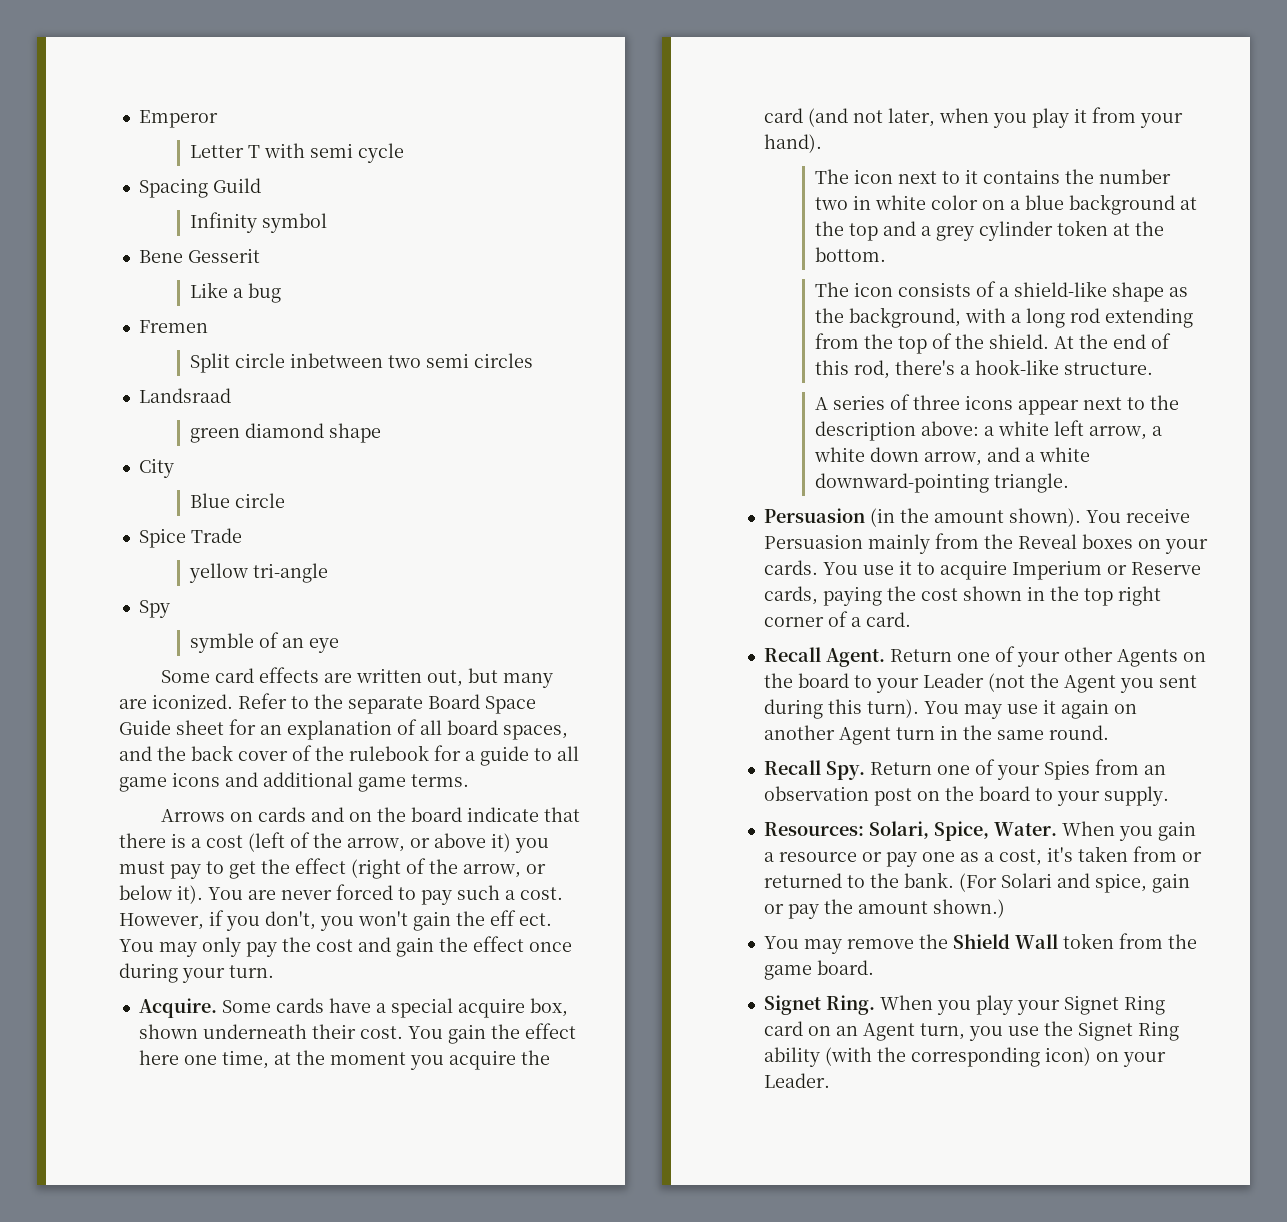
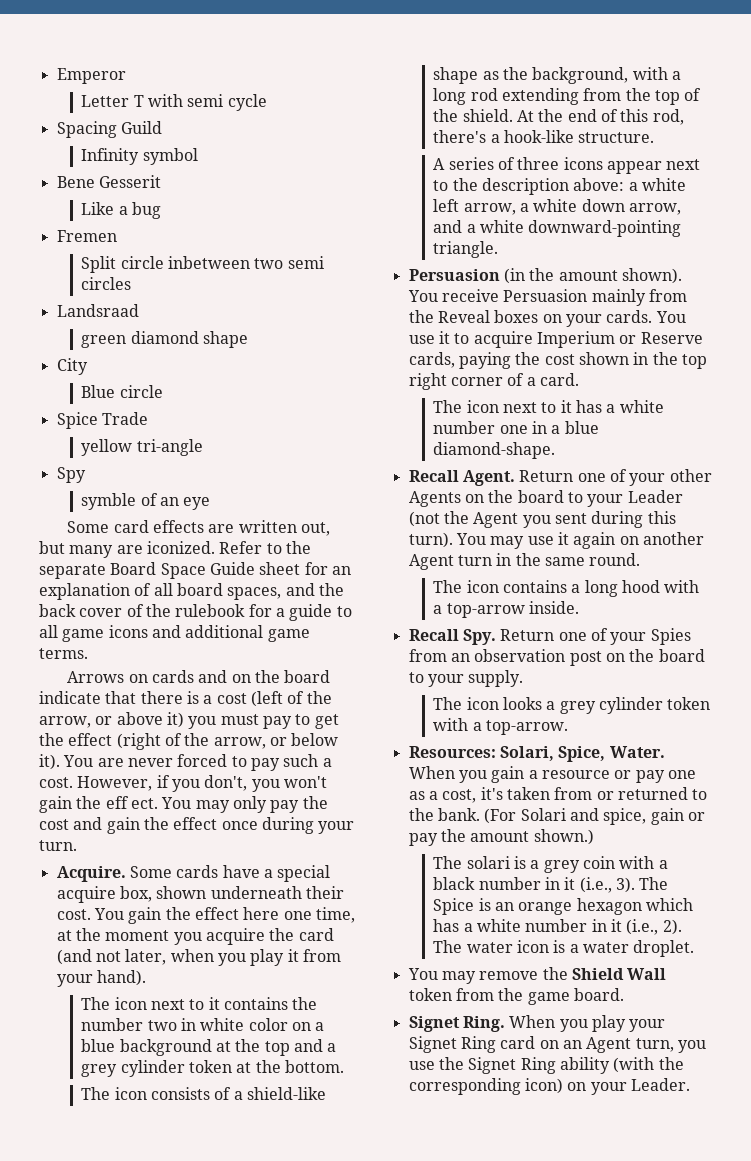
+ The icon next to it has a white number one in a blue diamond-shape.
+ The icon contains a long hood with a top-arrow inside.
+ The icon looks a grey cylinder token with a top-arrow.
+ The solari is a grey coin with a black number in it (i.e., 3). The Spice is an orange hexagon which has a white number in it (i.e., 2). The water icon is a water droplet.

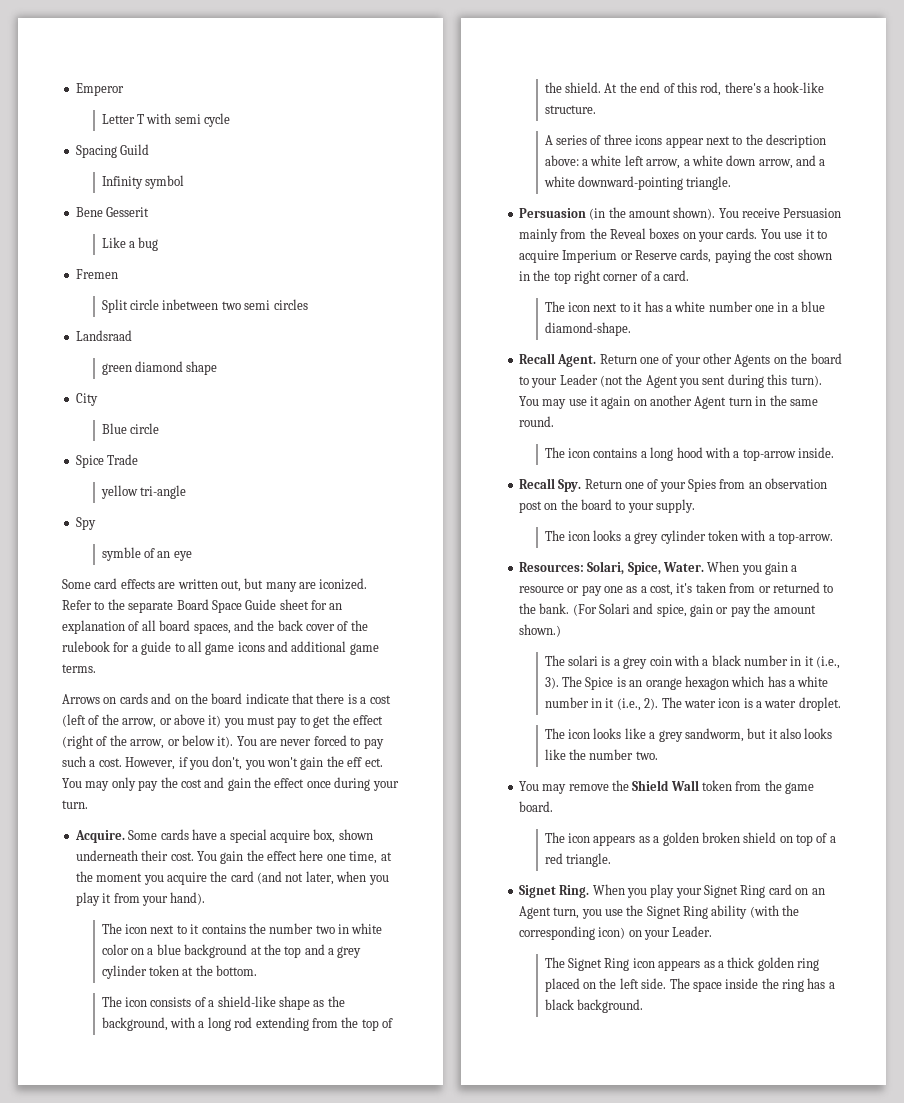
+ The icon looks like a grey sandworm, but it also looks like the number two.
+ The icon appears as a golden broken shield on top of a red triangle.
+ The Signet Ring icon appears as a thick golden ring placed on the left side. The space inside the ring has a black background.

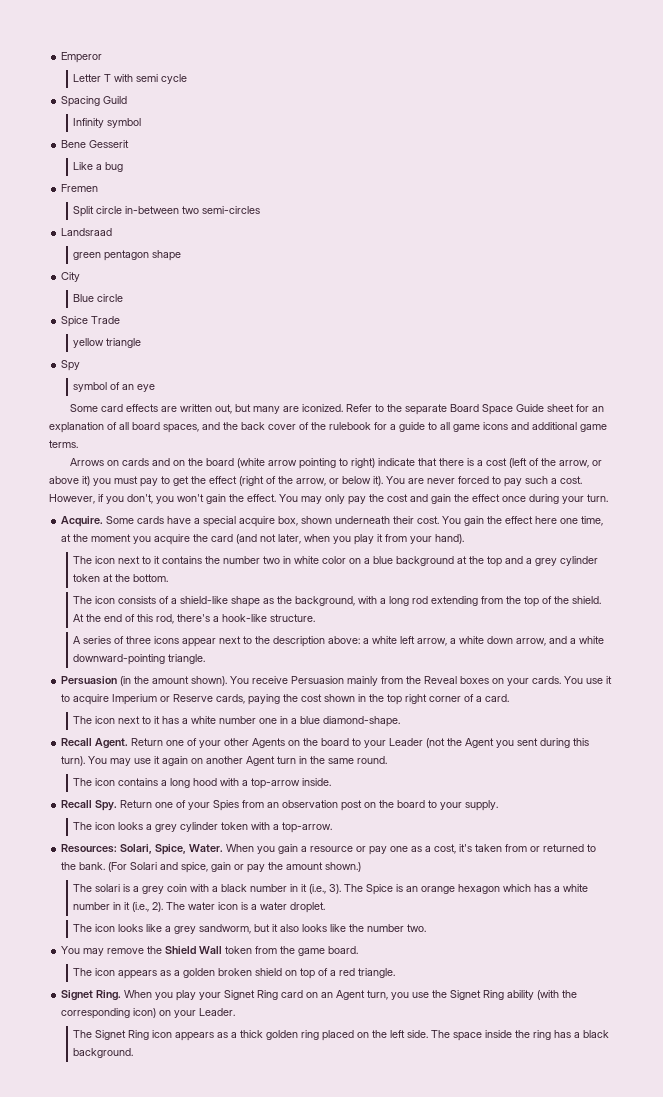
- Split circle inbetween two semi circles
+ Split circle in-between two semi-circles
- green diamond shape
+ green pentagon shape
- yellow tri-angle
+ yellow triangle
- symble of an eye
+ symbol of an eye
- Arrows on cards and on the board indicate that there is a cost (left of the arrow, or above it) you must pay to get the effect (right of the arrow, or below it).
+ Arrows on cards and on the board (white arrow pointing to right) indicate that there is a cost (left of the arrow, or above it) you must pay to get the effect (right of the arrow, or below it).
- However, if you don't, you won't gain the eff ect.
+ However, if you don't, you won't gain the effect.

